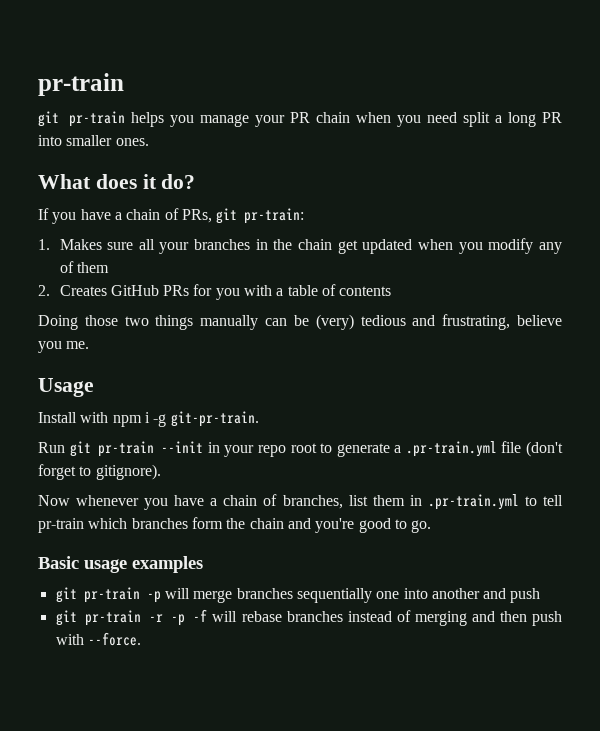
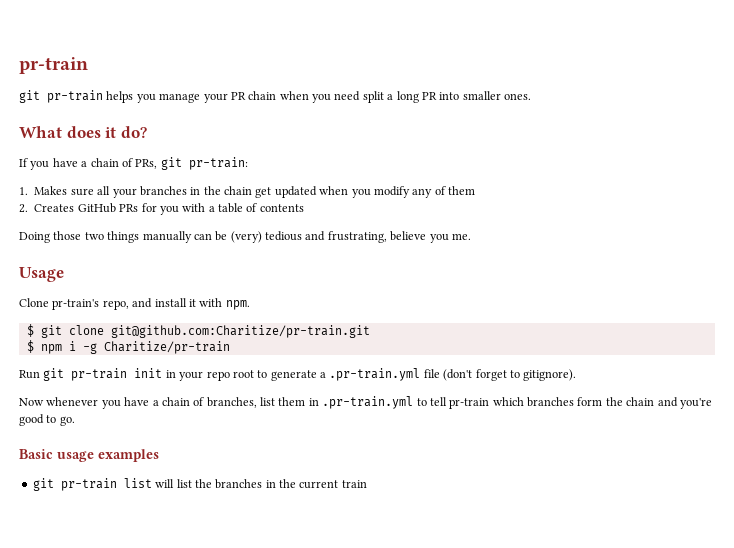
- Install with npm i -g git-pr-train.
+ Clone pr-train's repo, and install it with npm.
+ $ git clone git@github.com:Charitize/pr-train.git
+ $ npm i -g Charitize/pr-train
- Run git pr-train --init in your repo root to generate a .pr-train.yml file (don't forget to gitignore).
+ Run git pr-train init in your repo root to generate a .pr-train.yml file (don't forget to gitignore).
- git pr-train -p will merge branches sequentially one into another and push
- git pr-train -r -p -f will rebase branches instead of merging and then push with --force.
+ git pr-train list will list the branches in the current train

